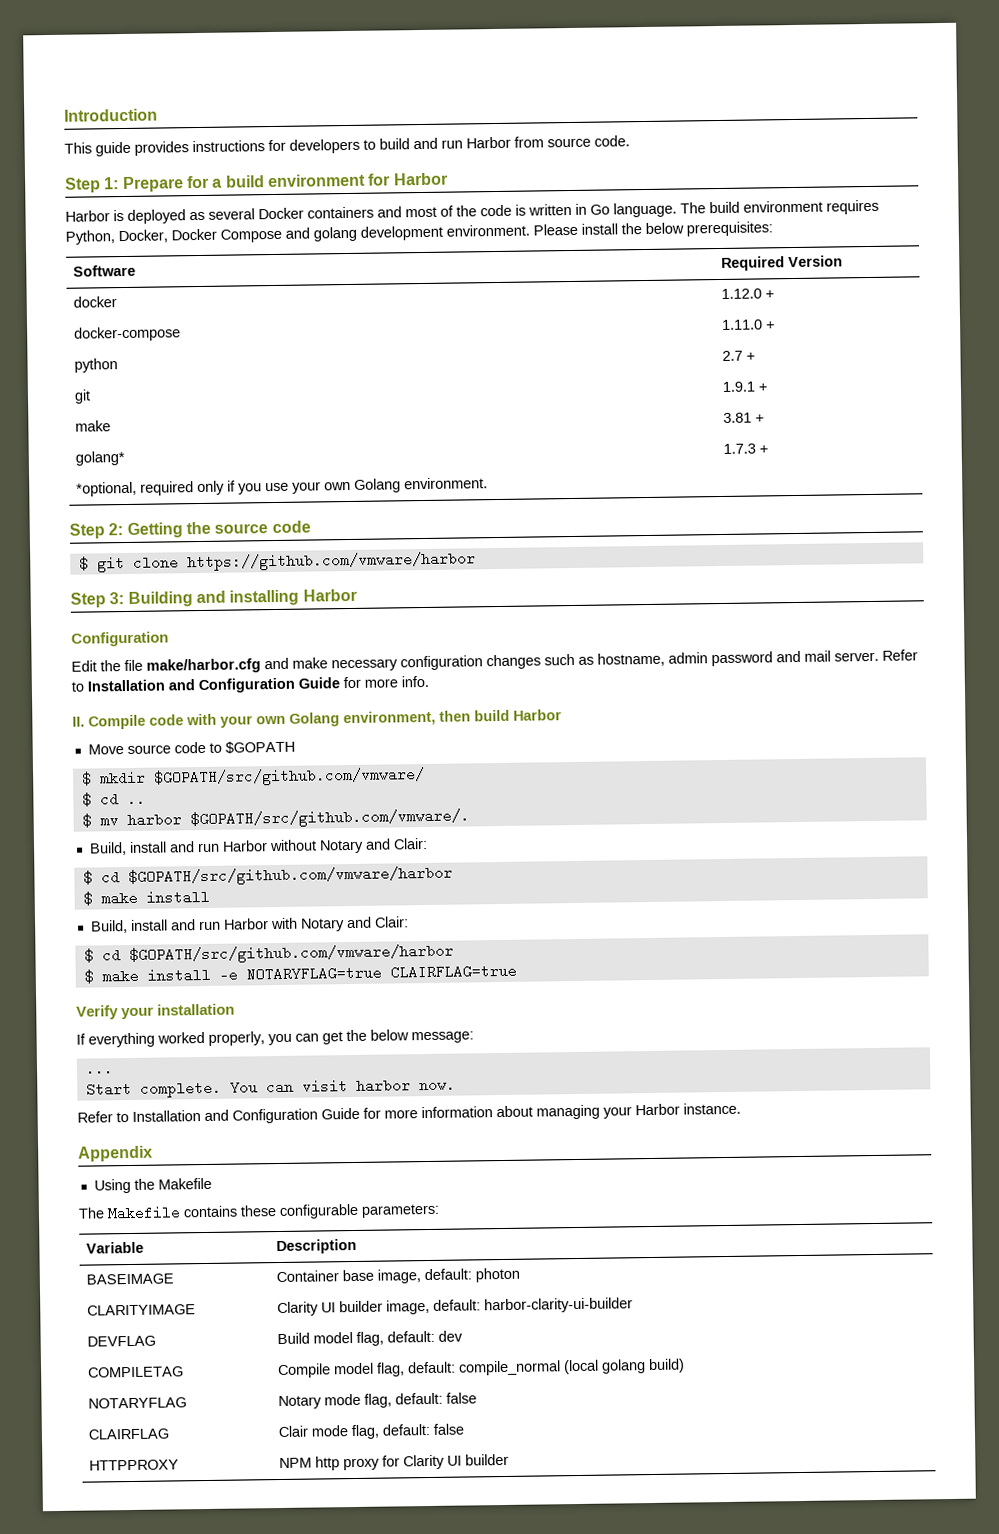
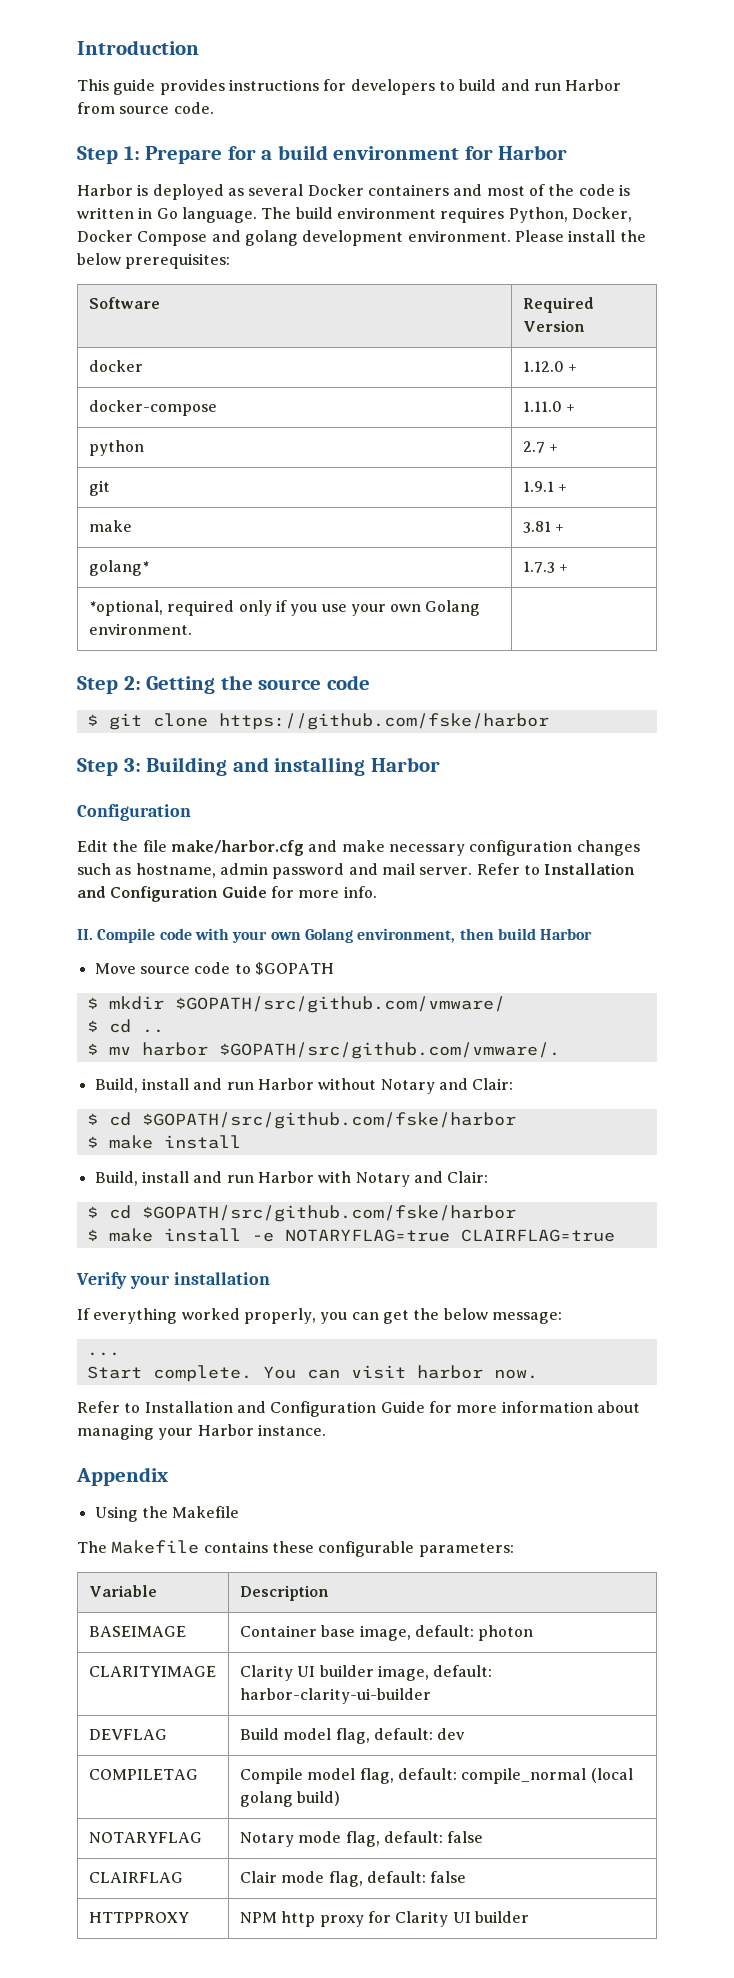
- $ git clone https://github.com/vmware/harbor
+ $ git clone https://github.com/fske/harbor
  Build, install and run Harbor without Notary and Clair:
- $ cd $GOPATH/src/github.com/vmware/harbor
+ $ cd $GOPATH/src/github.com/fske/harbor
  Build, install and run Harbor with Notary and Clair:
- $ cd $GOPATH/src/github.com/vmware/harbor
+ $ cd $GOPATH/src/github.com/fske/harbor

